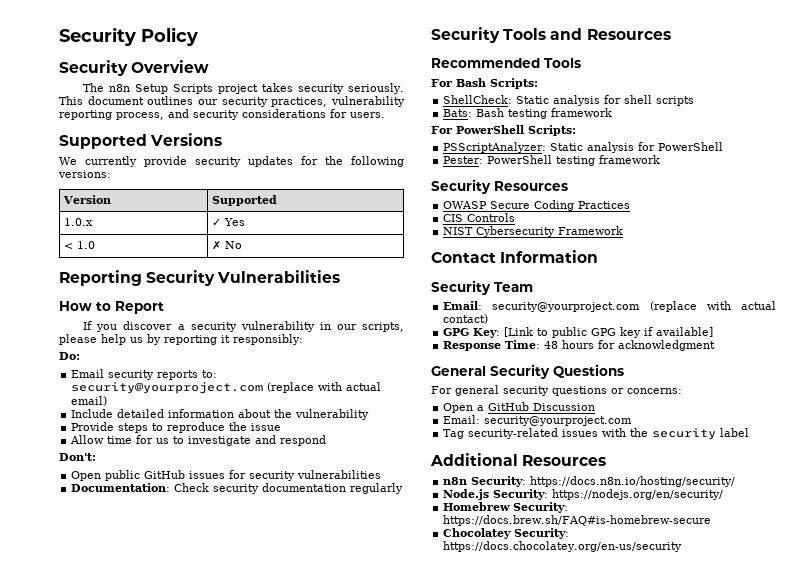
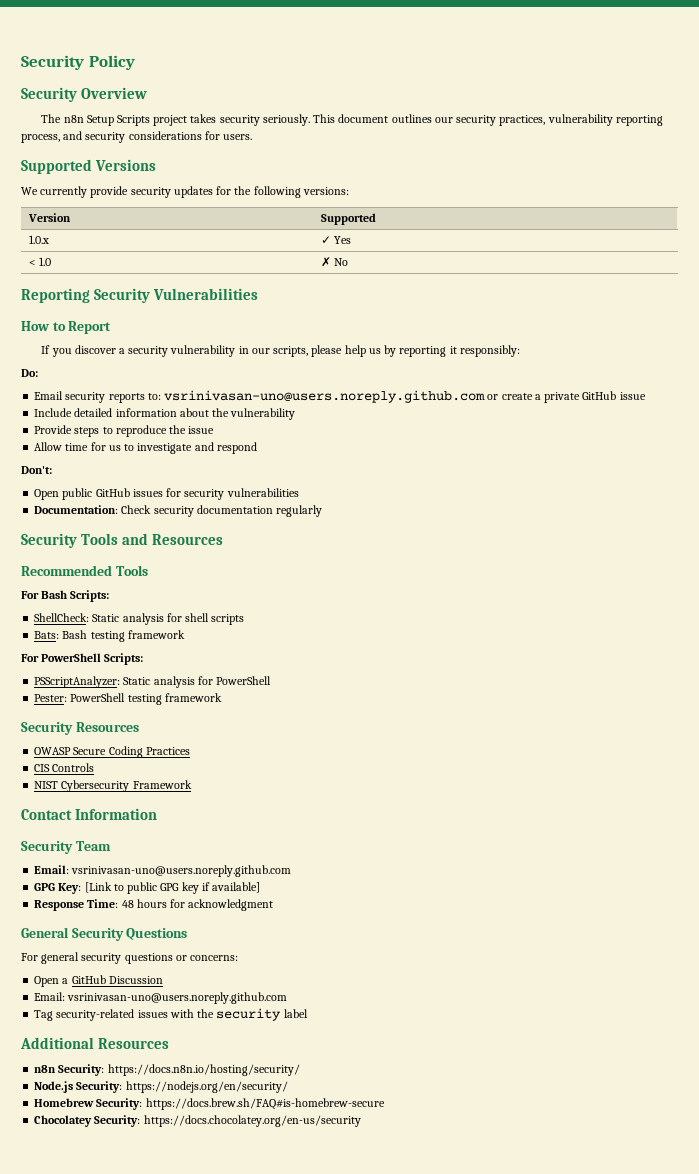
- Email security reports to: security@yourproject.com (replace with actual email)
+ Email security reports to: vsrinivasan-uno@users.noreply.github.com or create a private GitHub issue
  Security Team
- Email: security@yourproject.com (replace with actual contact)
+ Email: vsrinivasan-uno@users.noreply.github.com
  Open a GitHub Discussion
- Email: security@yourproject.com
+ Email: vsrinivasan-uno@users.noreply.github.com

